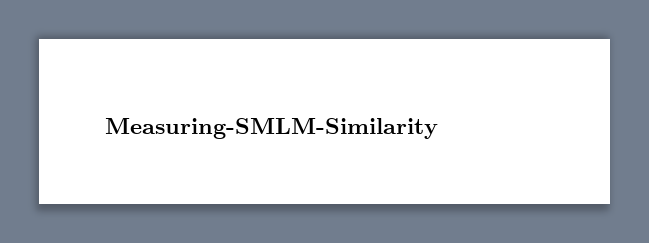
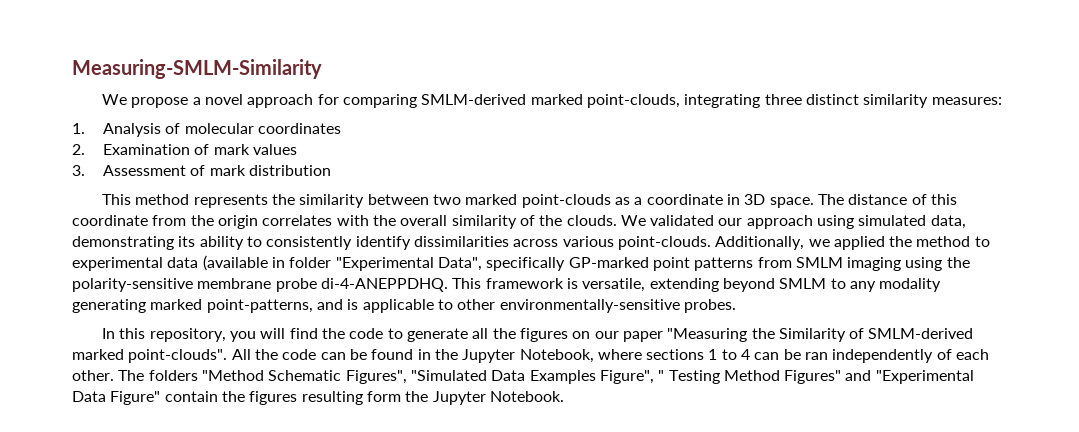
+ We propose a novel approach for comparing SMLM-derived marked point-clouds, integrating three distinct similarity measures:
+ 1. Analysis of molecular coordinates
+ 2. Examination of mark values
+ 3. Assessment of mark distribution
+ This method represents the similarity between two marked point-clouds as a coordinate in 3D space. The distance of this coordinate from the origin correlates with the overall similarity of the clouds. We validated our approach using simulated data, demonstrating its ability to consistently identify dissimilarities across various point-clouds. Additionally, we applied the method to experimental data (available in folder "Experimental Data", specifically GP-marked point patterns from SMLM imaging using the polarity-sensitive membrane probe di-4-ANEPPDHQ. This framework is versatile, extending beyond SMLM to any modality generating marked point-patterns, and is applicable to other environmentally-sensitive probes.
+ In this repository, you will find the code to generate all the figures on our paper "Measuring the Similarity of SMLM-derived marked point-clouds". All the code can be found in the Jupyter Notebook, where sections 1 to 4 can be ran independently of each other. The folders "Method Schematic Figures", "Simulated Data Examples Figure", " Testing Method Figures" and "Experimental Data Figure" contain the figures resulting form the Jupyter Notebook.

